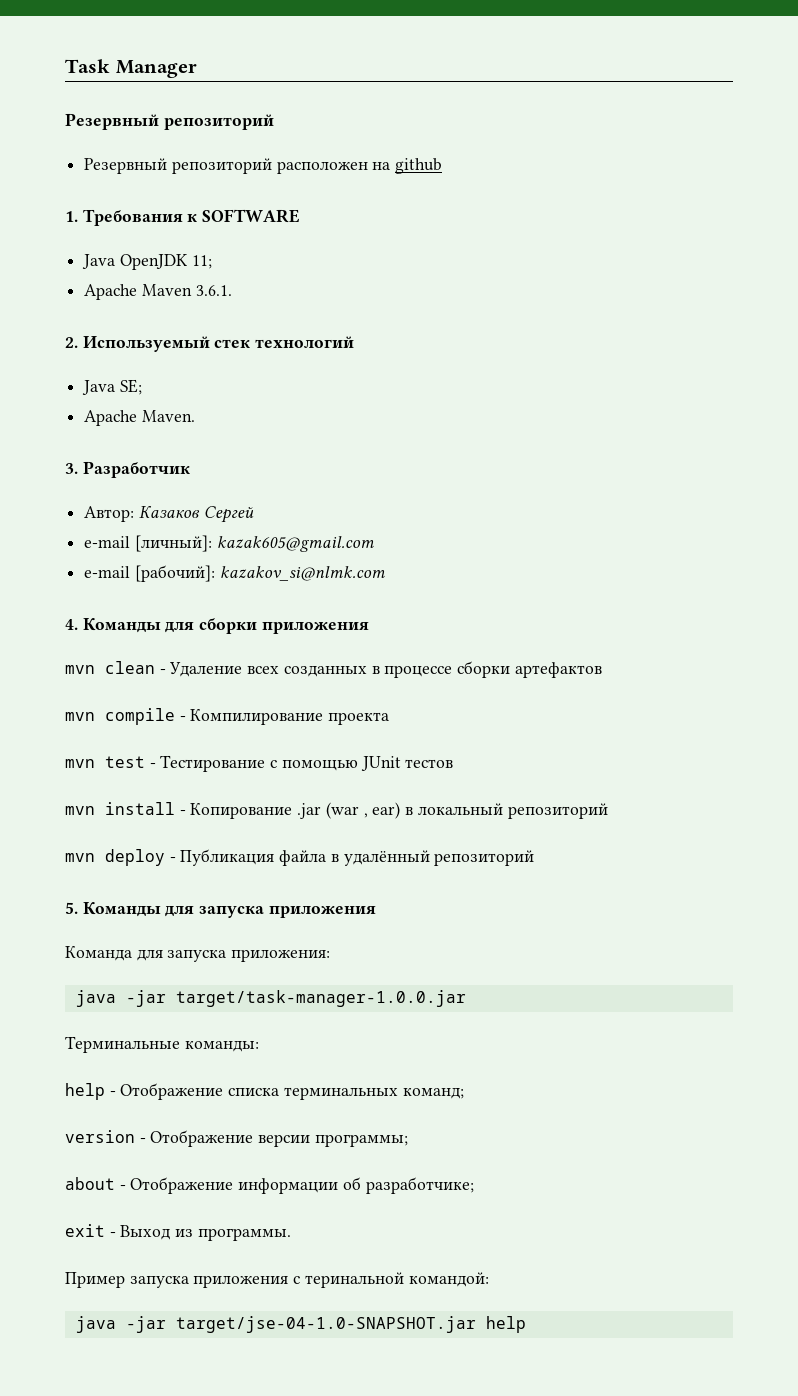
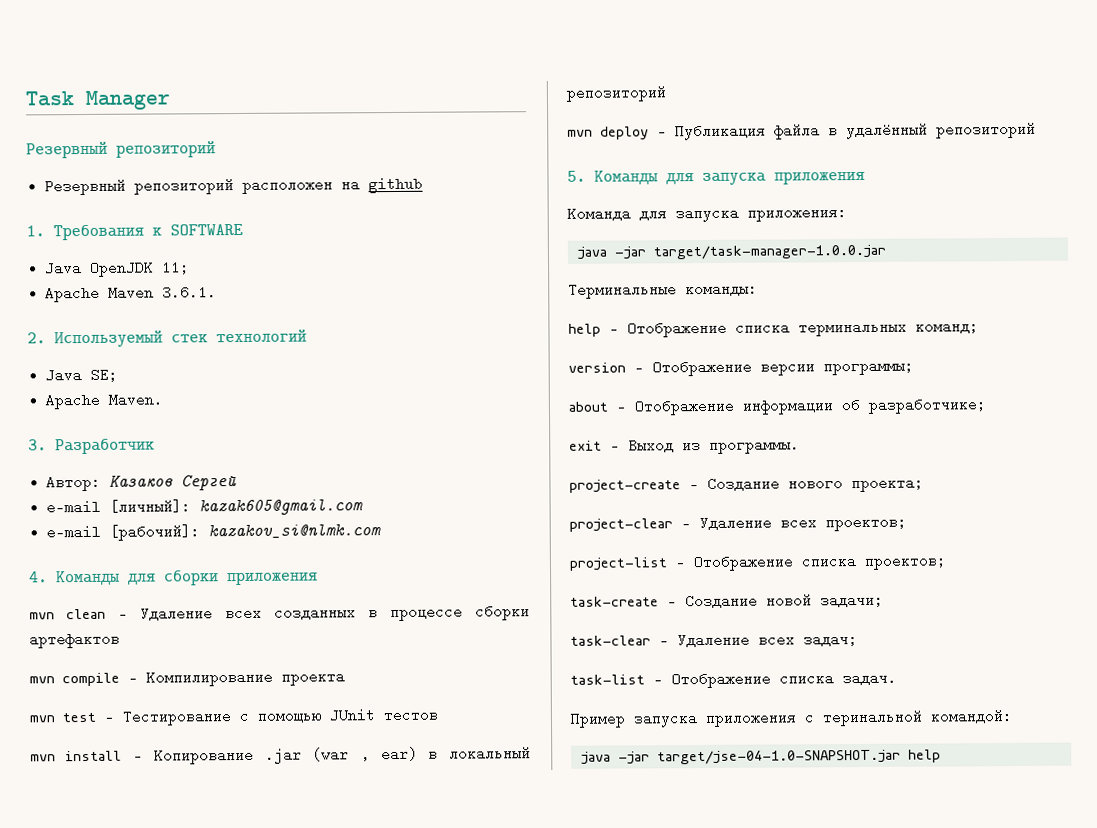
+ project-create - Создание нового проекта;
+ project-clear - Удаление всех проектов;
+ project-list - Отображение списка проектов;
+ task-create - Создание новой задачи;
+ task-clear - Удаление всех задач;
+ task-list - Отображение списка задач.

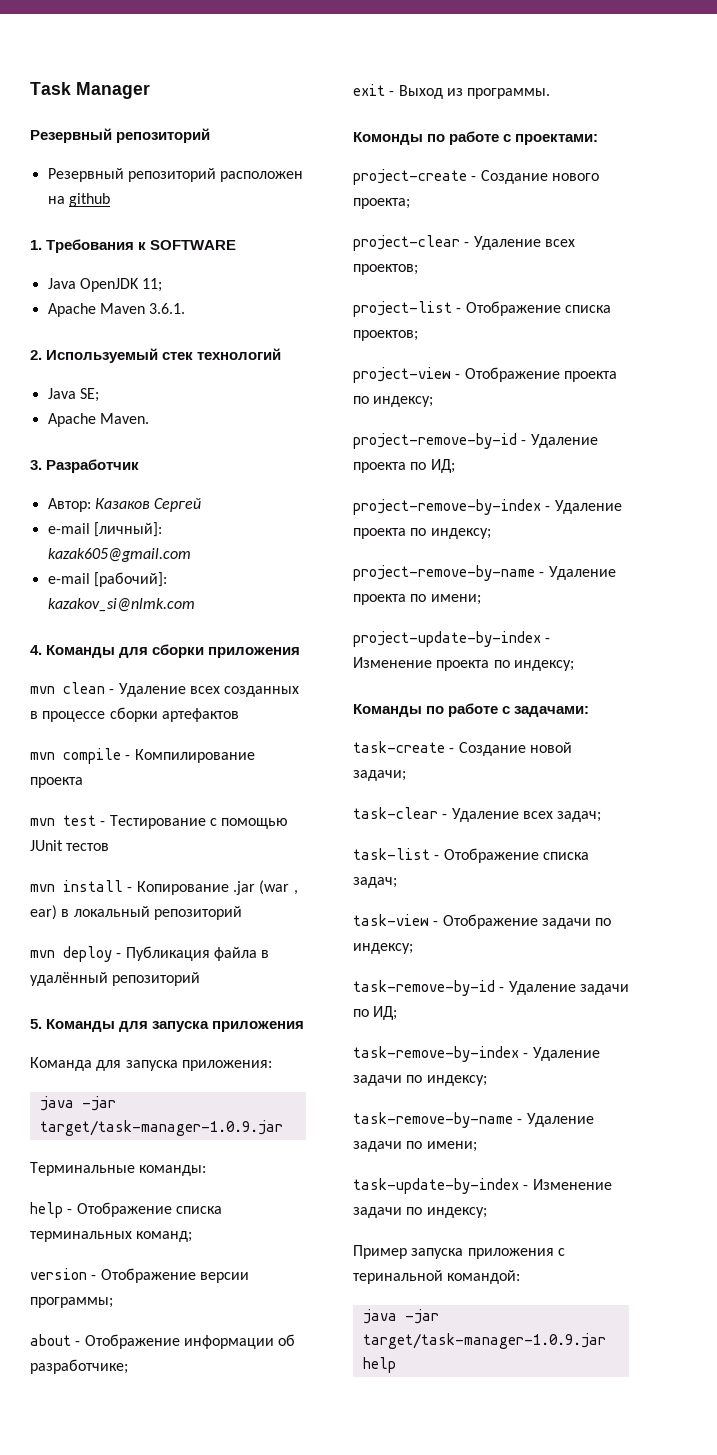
  Команда для запуска приложения:
- java -jar target/task-manager-1.0.0.jar
+ java -jar target/task-manager-1.0.9.jar
+ Комонды по работе с проектами:
+ project-view - Отображение проекта по индексу;
+ project-remove-by-id - Удаление проекта по ИД;
+ project-remove-by-index - Удаление проекта по индексу;
+ project-remove-by-name - Удаление проекта по имени;
+ project-update-by-index - Изменение проекта по индексу;
+ Команды по работе с задачами:
- task-list - Отображение списка задач.
+ task-list - Отображение списка задач;
+ task-view - Отображение задачи по индексу;
+ task-remove-by-id - Удаление задачи по ИД;
+ task-remove-by-index - Удаление задачи по индексу;
+ task-remove-by-name - Удаление задачи по имени;
+ task-update-by-index - Изменение задачи по индексу;
- java -jar target/jse-04-1.0-SNAPSHOT.jar help
+ java -jar target/task-manager-1.0.9.jar help

